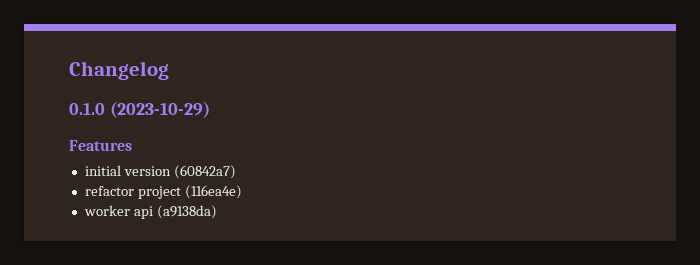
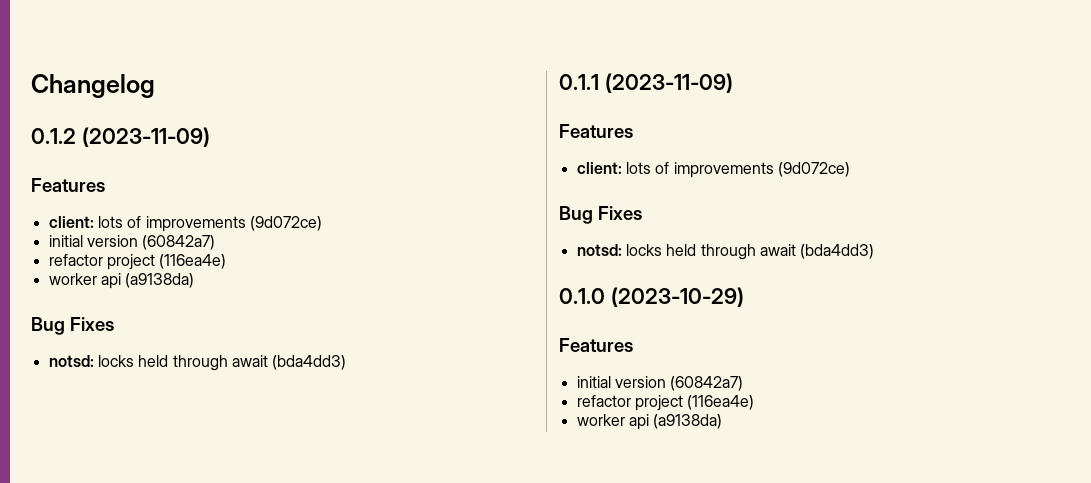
+ 0.1.2 (2023-11-09)
+ Features
+ client: lots of improvements (9d072ce)
+ initial version (60842a7)
+ refactor project (116ea4e)
+ worker api (a9138da)
+ Bug Fixes
+ notsd: locks held through await (bda4dd3)
+ 0.1.1 (2023-11-09)
+ Features
+ client: lots of improvements (9d072ce)
+ Bug Fixes
+ notsd: locks held through await (bda4dd3)

